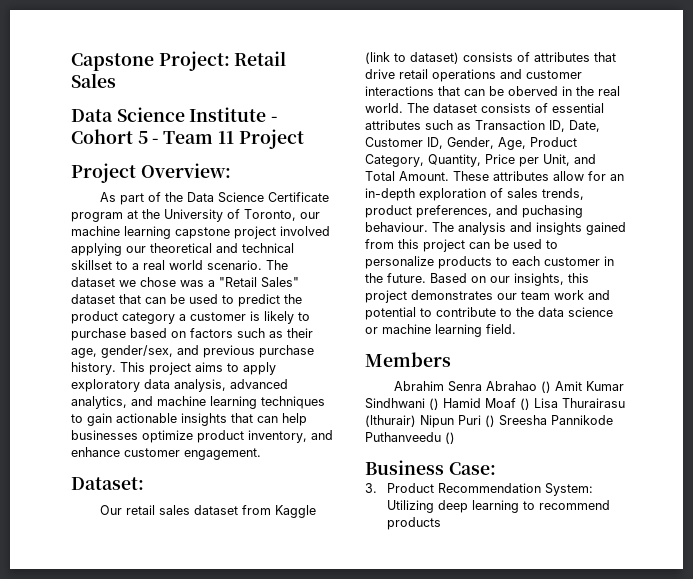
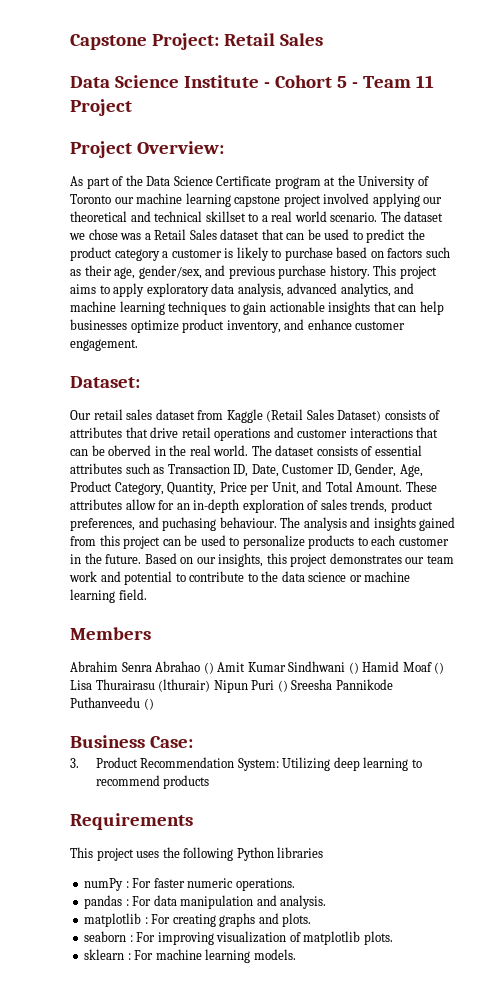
- As part of the Data Science Certificate program at the University of Toronto, our machine learning capstone project involved applying our theoretical and technical skillset to a real world scenario.
+ As part of the Data Science Certificate program at the University of Toronto our machine learning capstone project involved applying our theoretical and technical skillset to a real world scenario.
- The dataset we chose was a "Retail Sales" dataset that can be used to predict the product category a customer is likely to purchase based on factors such as their age, gender/sex, and previous purchase history.
+ The dataset we chose was a Retail Sales dataset that can be used to predict the product category a customer is likely to purchase based on factors such as their age, gender/sex, and previous purchase history.
- Our retail sales dataset from Kaggle (link to dataset) consists of attributes that drive retail operations and customer interactions that can be oberved in the real world.
+ Our retail sales dataset from Kaggle (Retail Sales Dataset) consists of attributes that drive retail operations and customer interactions that can be oberved in the real world.
+ Requirements
+ This project uses the following Python libraries
+ numPy : For faster numeric operations.
+ pandas : For data manipulation and analysis.
+ matplotlib : For creating graphs and plots.
+ seaborn : For improving visualization of matplotlib plots.
+ sklearn : For machine learning models.

